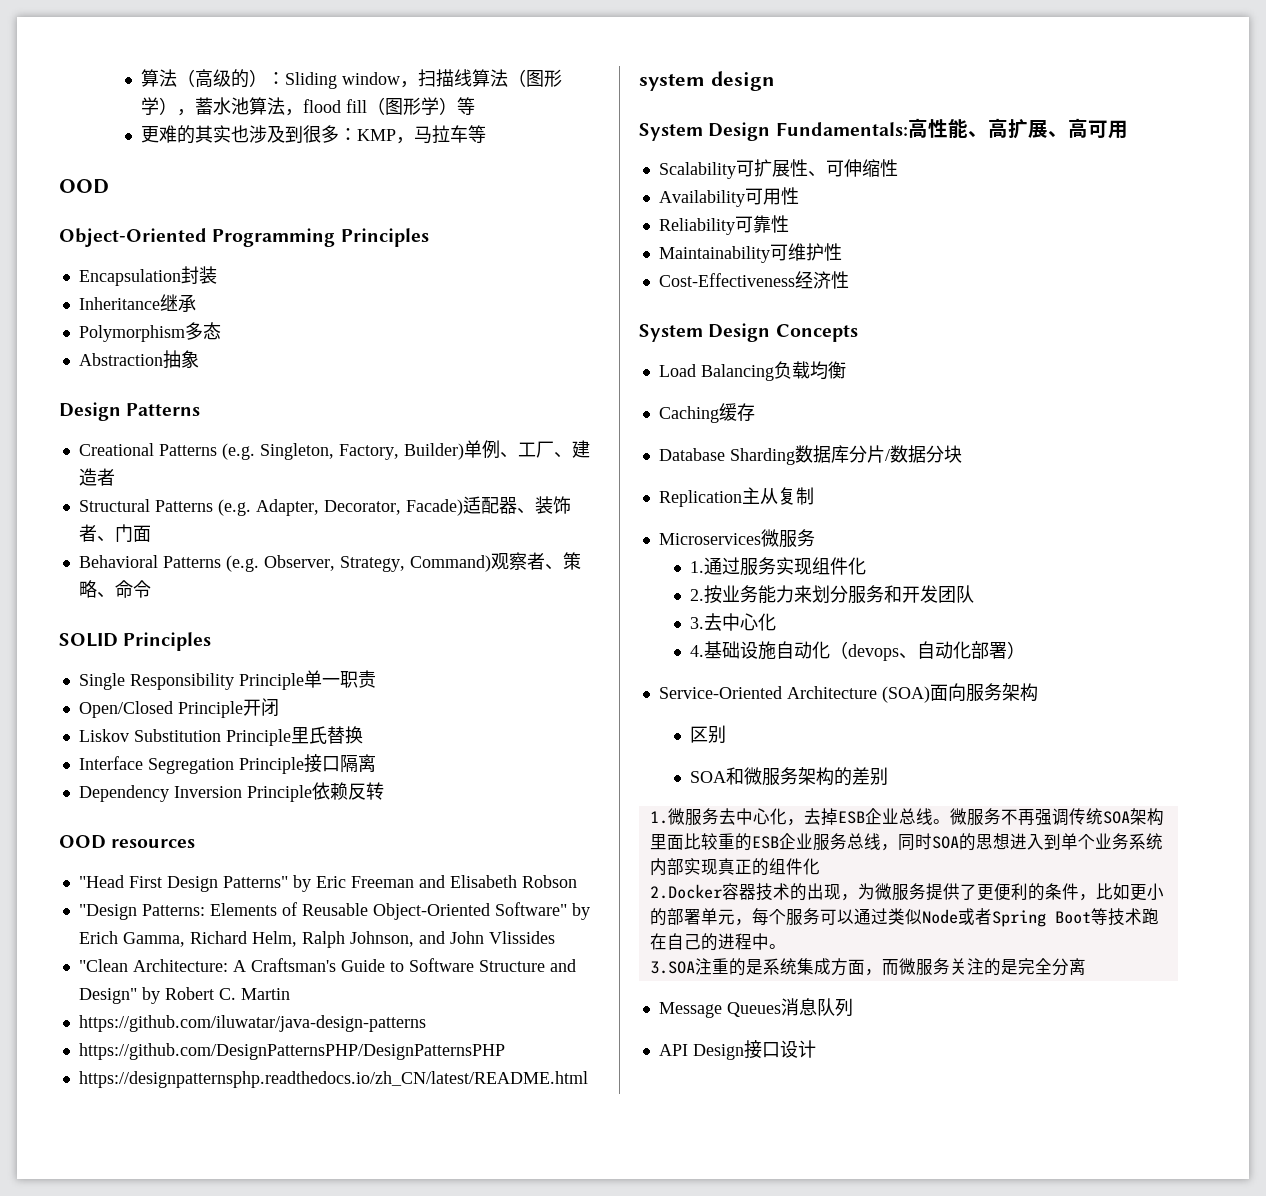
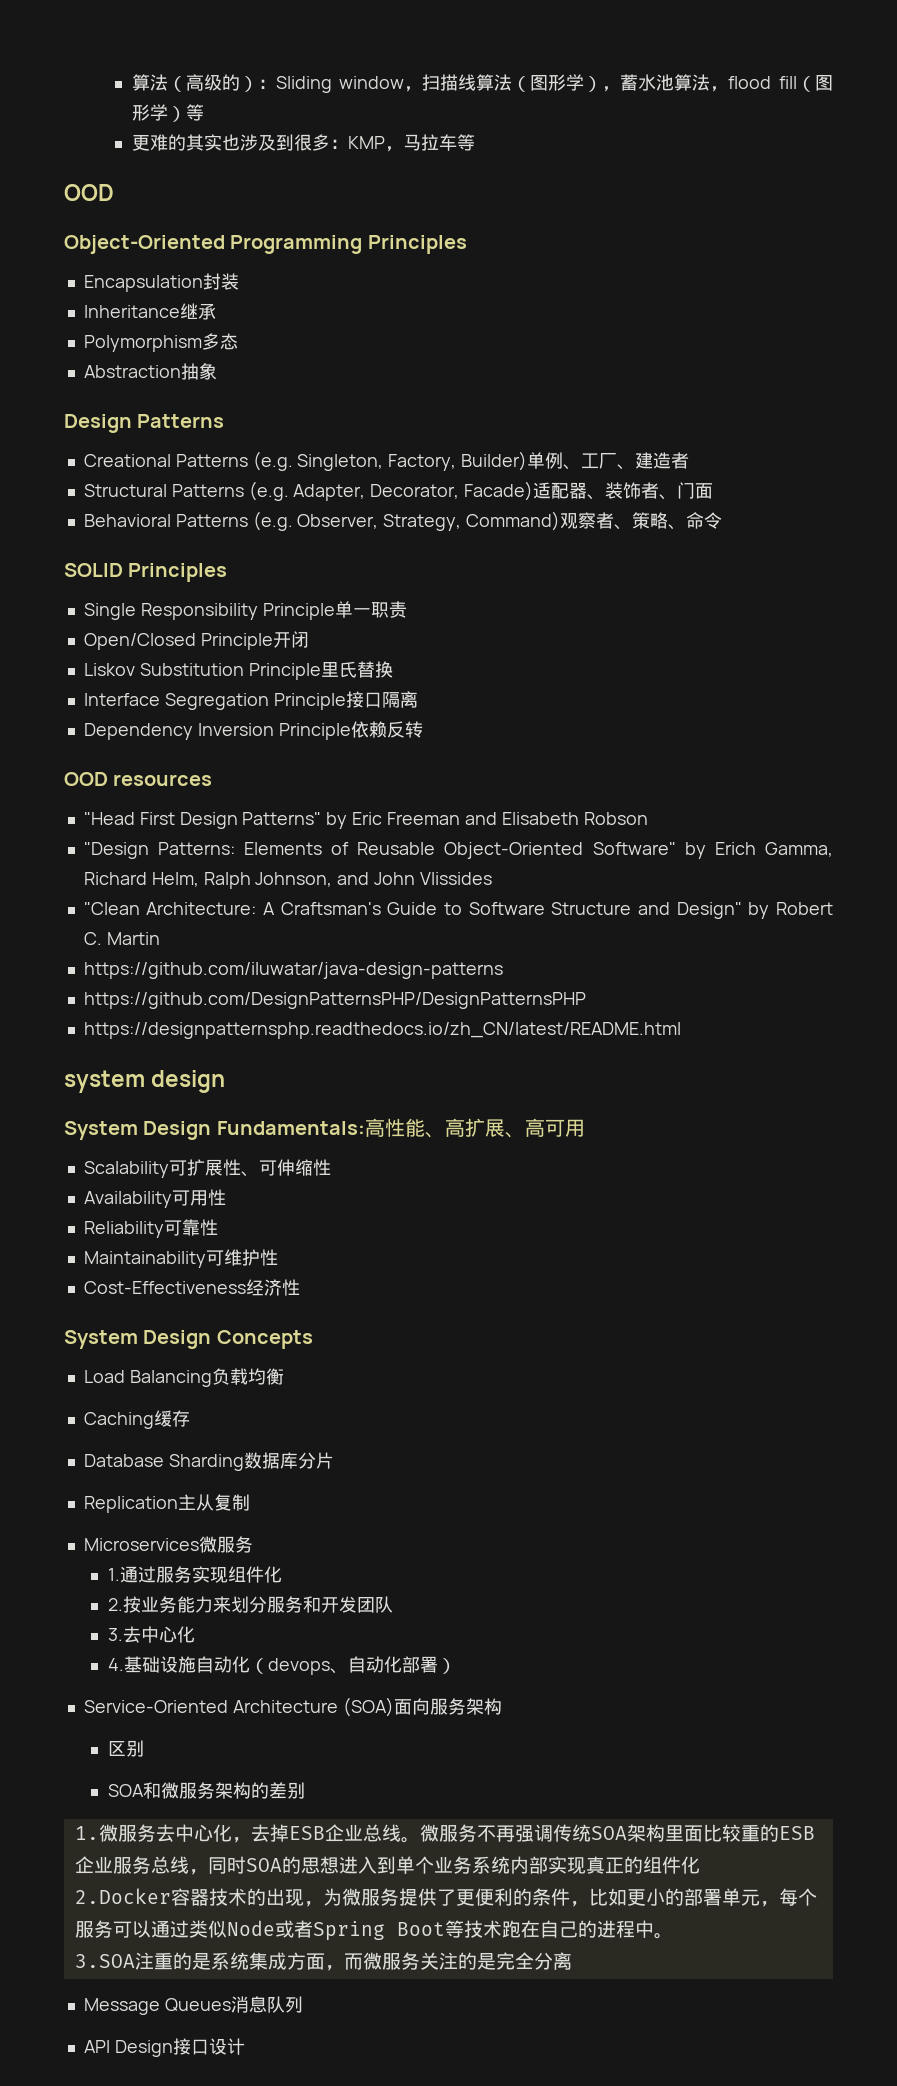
- Database Sharding数据库分片/数据分块
+ Database Sharding数据库分片

